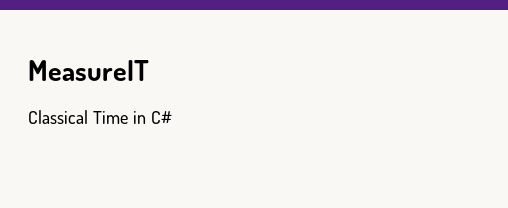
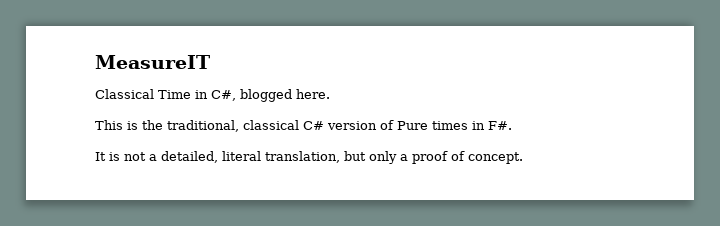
- Classical Time in C#
+ Classical Time in C#, blogged here.
+ This is the traditional, classical C# version of Pure times in F#.
+ It is not a detailed, literal translation, but only a proof of concept.

